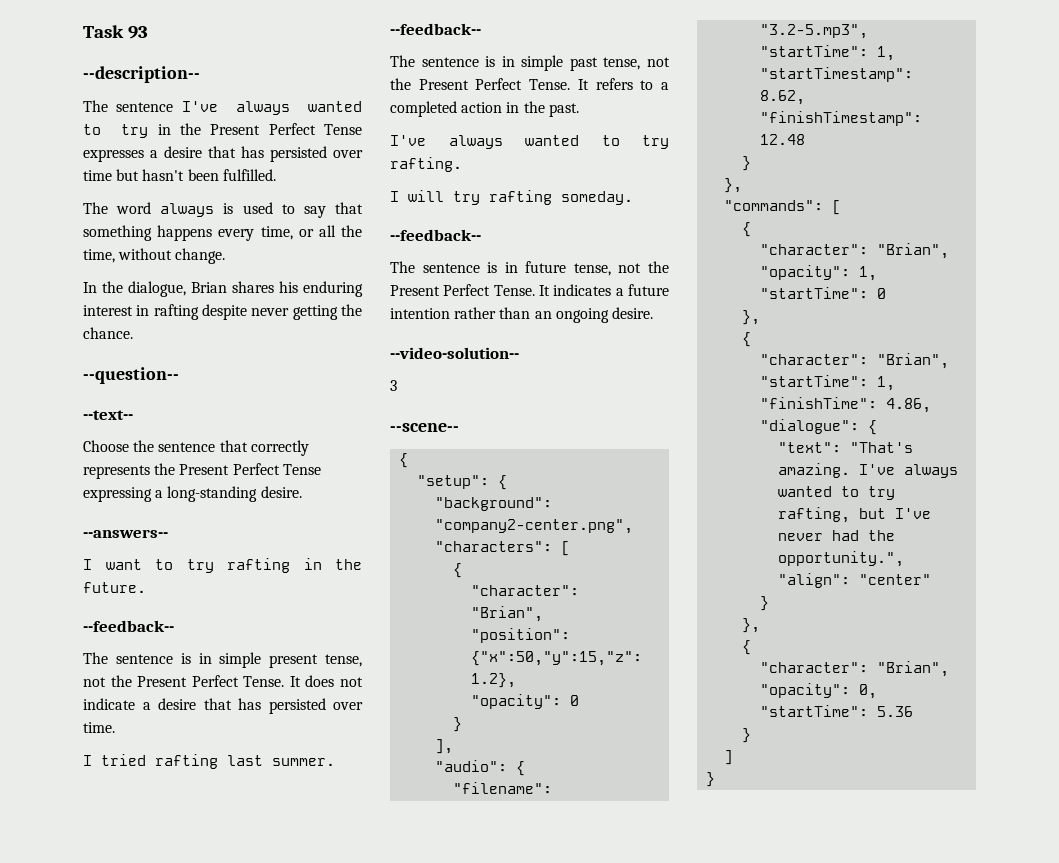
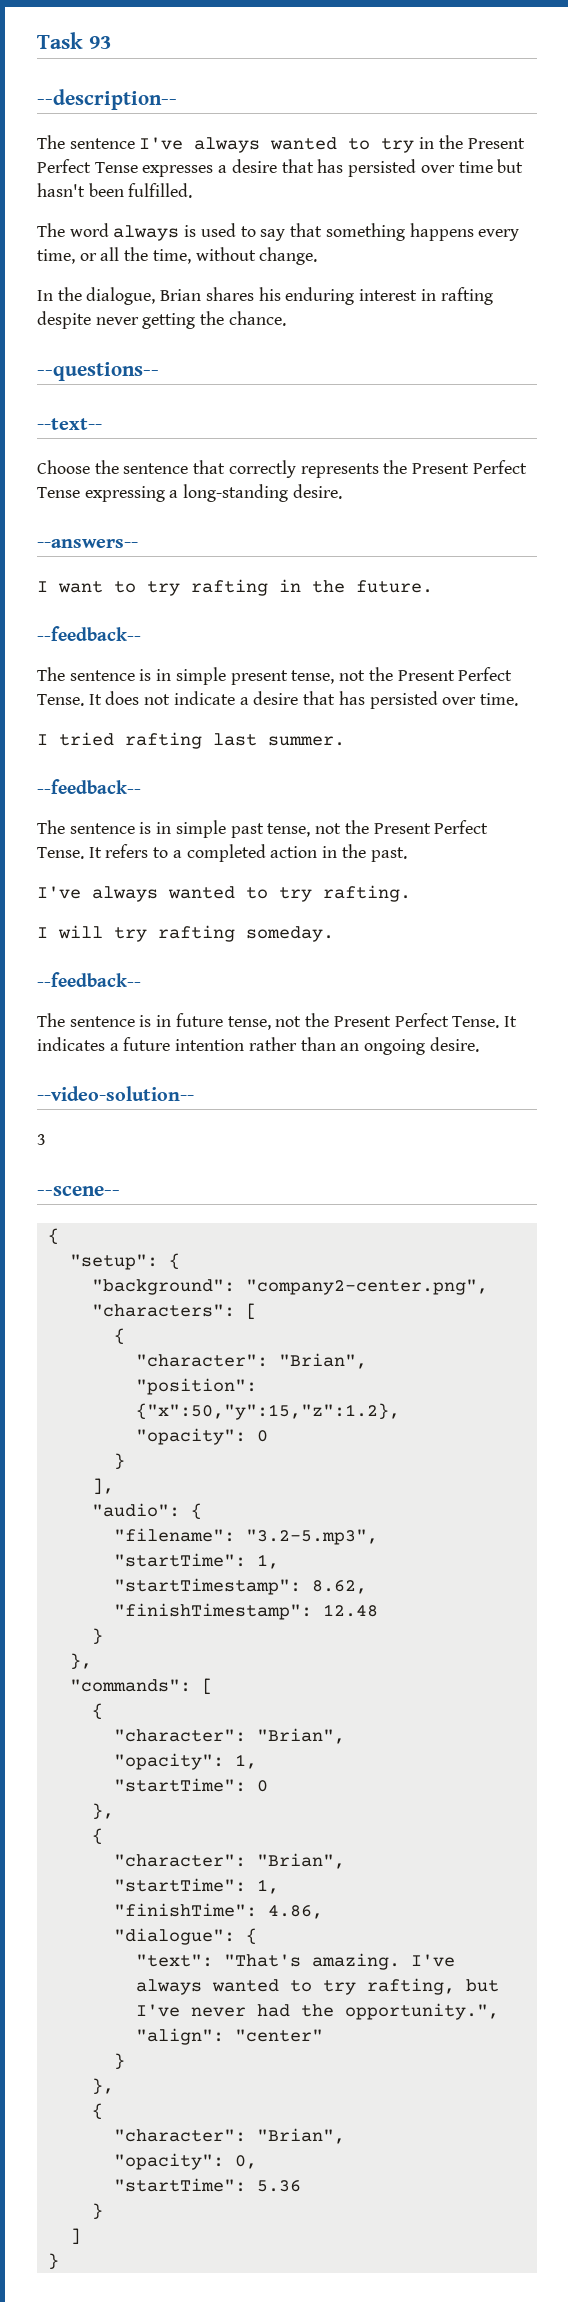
- --question--
+ --questions--

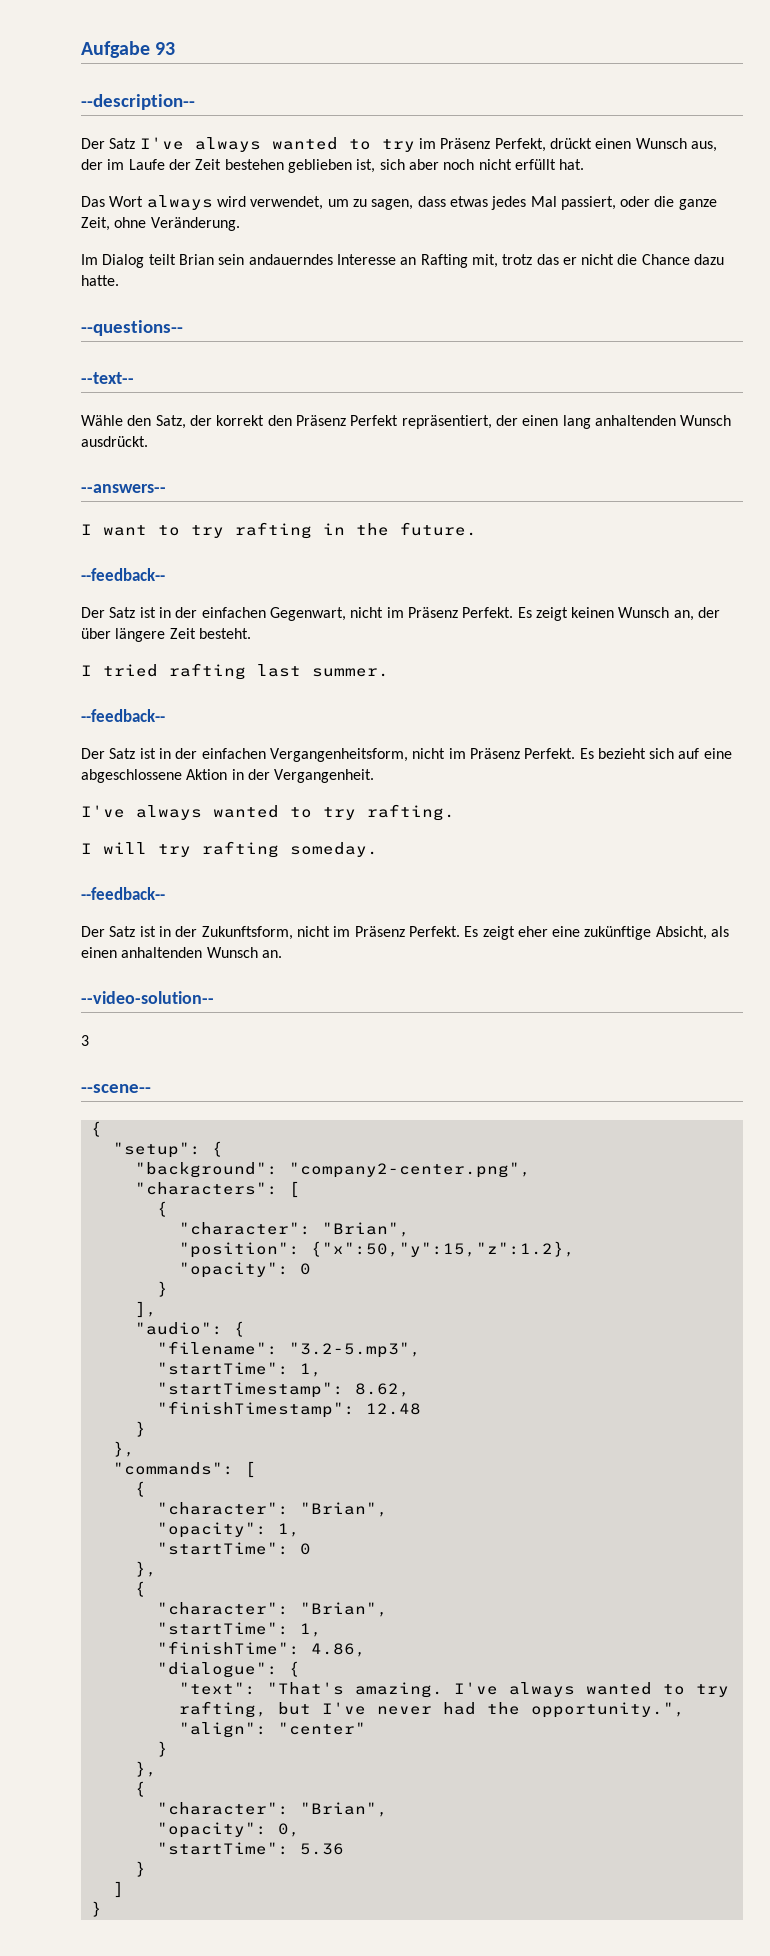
- Task 93
+ Aufgabe 93
- The sentence I've always wanted to try in the Present Perfect Tense expresses a desire that has persisted over time but hasn't been fulfilled.
- The word always is used to say that something happens every time, or all the time, without change.
- In the dialogue, Brian shares his enduring interest in rafting despite never getting the chance.
+ Der Satz I've always wanted to try im Präsenz Perfekt, drückt einen Wunsch aus, der im Laufe der Zeit bestehen geblieben ist, sich aber noch nicht erfüllt hat.
+ Das Wort always wird verwendet, um zu sagen, dass etwas jedes Mal passiert, oder die ganze Zeit, ohne Veränderung.
+ Im Dialog teilt Brian sein andauerndes Interesse an Rafting mit, trotz das er nicht die Chance dazu hatte.
  --questions--
  --text--
- Choose the sentence that correctly represents the Present Perfect Tense expressing a long-standing desire.
+ Wähle den Satz, der korrekt den Präsenz Perfekt repräsentiert, der einen lang anhaltenden Wunsch ausdrückt.
- The sentence is in simple present tense, not the Present Perfect Tense. It does not indicate a desire that has persisted over time.
+ Der Satz ist in der einfachen Gegenwart, nicht im Präsenz Perfekt. Es zeigt keinen Wunsch an, der über längere Zeit besteht.
- The sentence is in simple past tense, not the Present Perfect Tense. It refers to a completed action in the past.
+ Der Satz ist in der einfachen Vergangenheitsform, nicht im Präsenz Perfekt. Es bezieht sich auf eine abgeschlossene Aktion in der Vergangenheit.
- The sentence is in future tense, not the Present Perfect Tense. It indicates a future intention rather than an ongoing desire.
+ Der Satz ist in der Zukunftsform, nicht im Präsenz Perfekt. Es zeigt eher eine zukünftige Absicht, als einen anhaltenden Wunsch an.

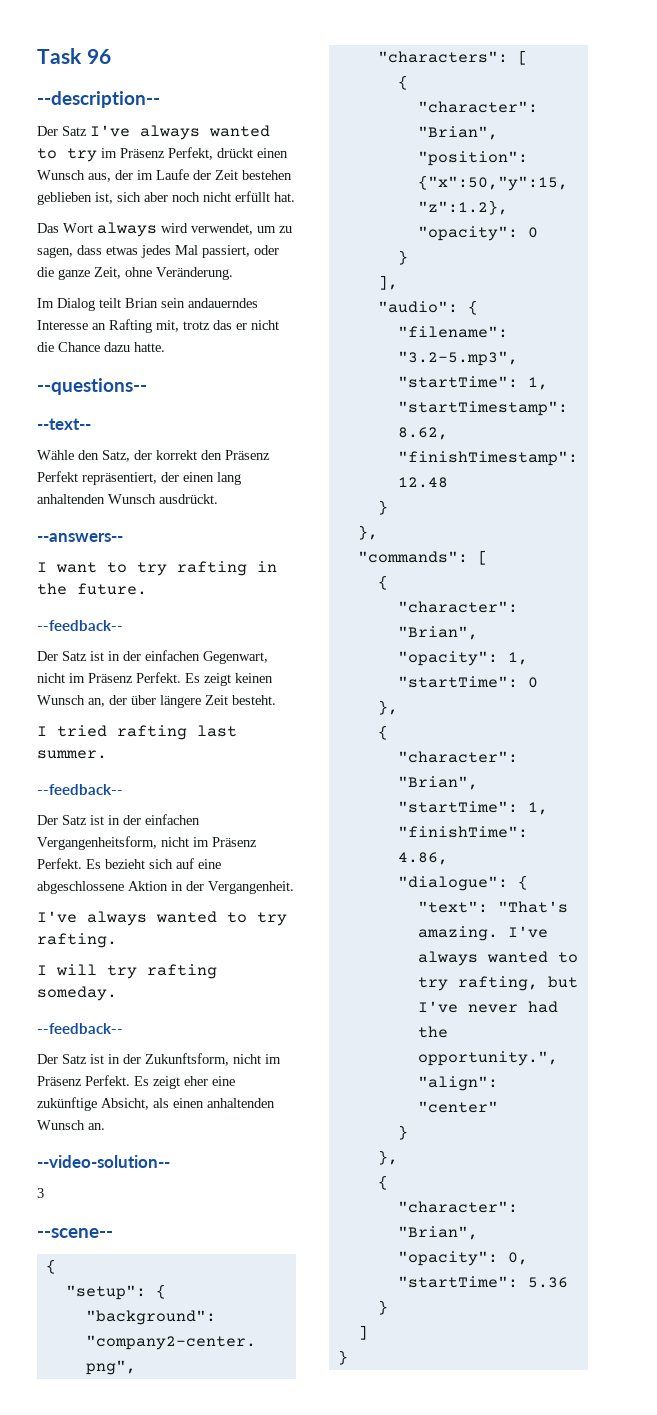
- Aufgabe 93
+ Task 96

